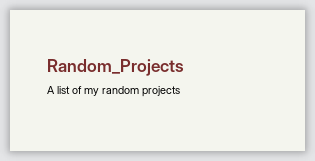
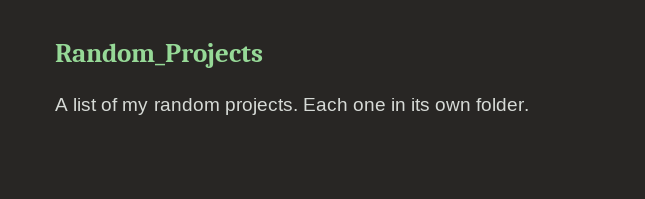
- A list of my random projects
+ A list of my random projects. Each one in its own folder.

